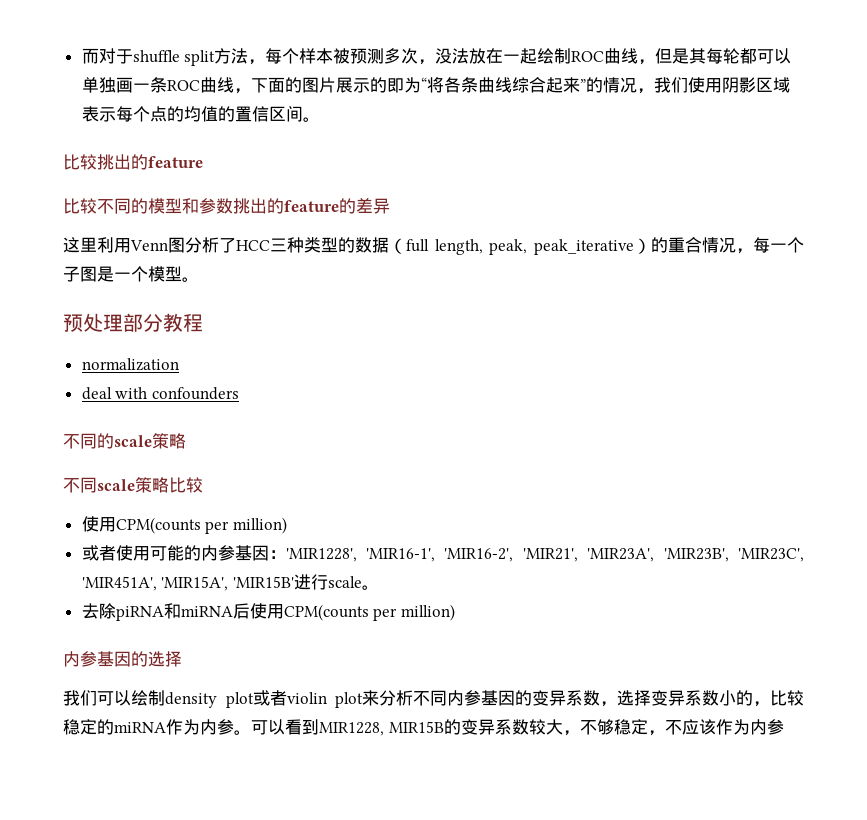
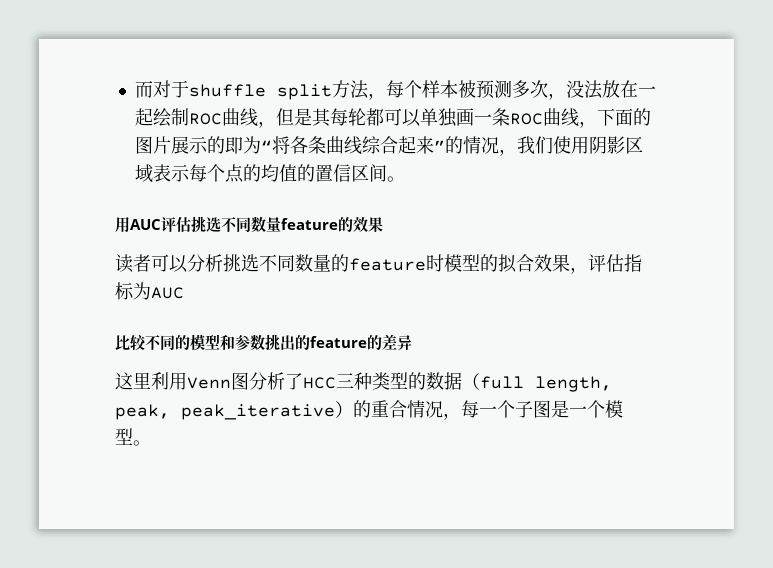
- 比较挑出的feature
+ 用AUC评估挑选不同数量feature的效果
+ 读者可以分析挑选不同数量的feature时模型的拟合效果，评估指标为AUC
- 预处理部分教程
- normalization
- deal with confounders
- 不同的scale策略
- 不同scale策略比较
- 使用CPM(counts per million)
- 或者使用可能的内参基因：'MIR1228', 'MIR16-1', 'MIR16-2', 'MIR21', 'MIR23A', 'MIR23B', 'MIR23C', 'MIR451A', 'MIR15A', 'MIR15B'进行scale。
- 去除piRNA和miRNA后使用CPM(counts per million)
- 内参基因的选择
- 我们可以绘制density plot或者violin plot来分析不同内参基因的变异系数，选择变异系数小的，比较稳定的miRNA作为内参。可以看到MIR1228, MIR15B的变异系数较大，不够稳定，不应该作为内参

